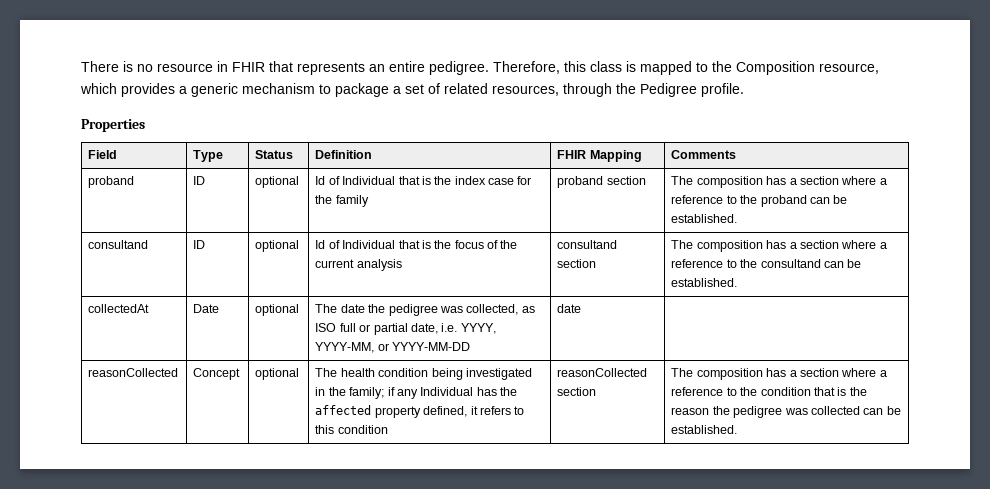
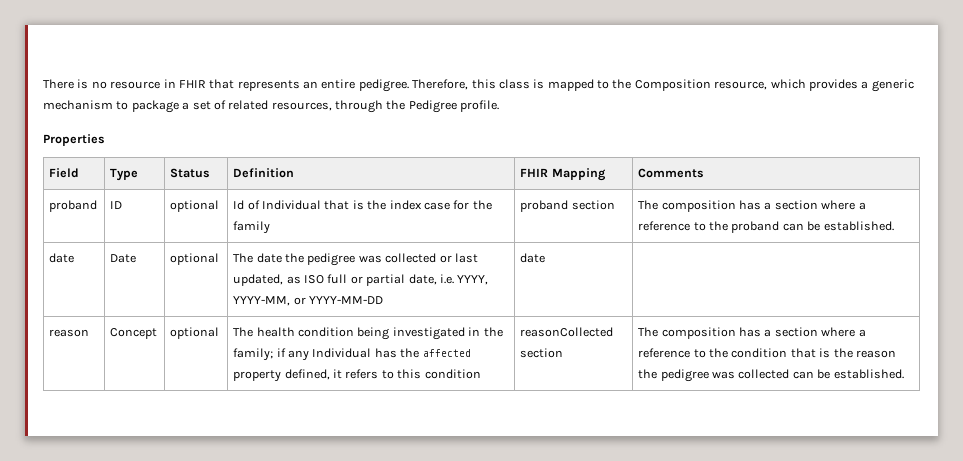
- consultand | ID | optional | Id of Individual that is the focus of the current analysis | consultand section | The composition has a section where a reference to the consultand can be established.
- collectedAt | Date | optional | The date the pedigree was collected, as ISO full or partial date, i.e. YYYY, YYYY-MM, or YYYY-MM-DD | date |
- reasonCollected
+ date | Date | optional | The date the pedigree was collected or last updated, as ISO full or partial date, i.e. YYYY, YYYY-MM, or YYYY-MM-DD | date |
+ reason

